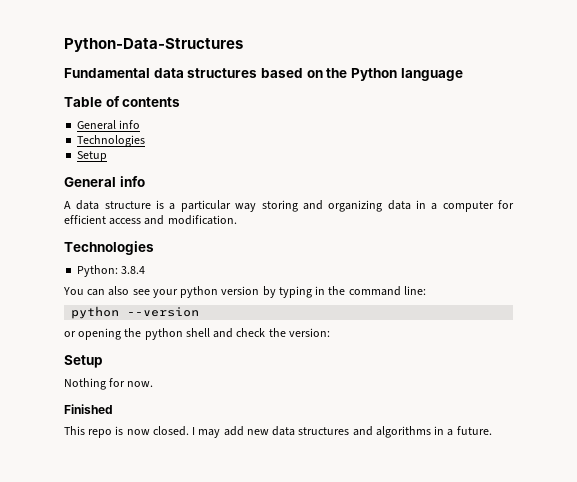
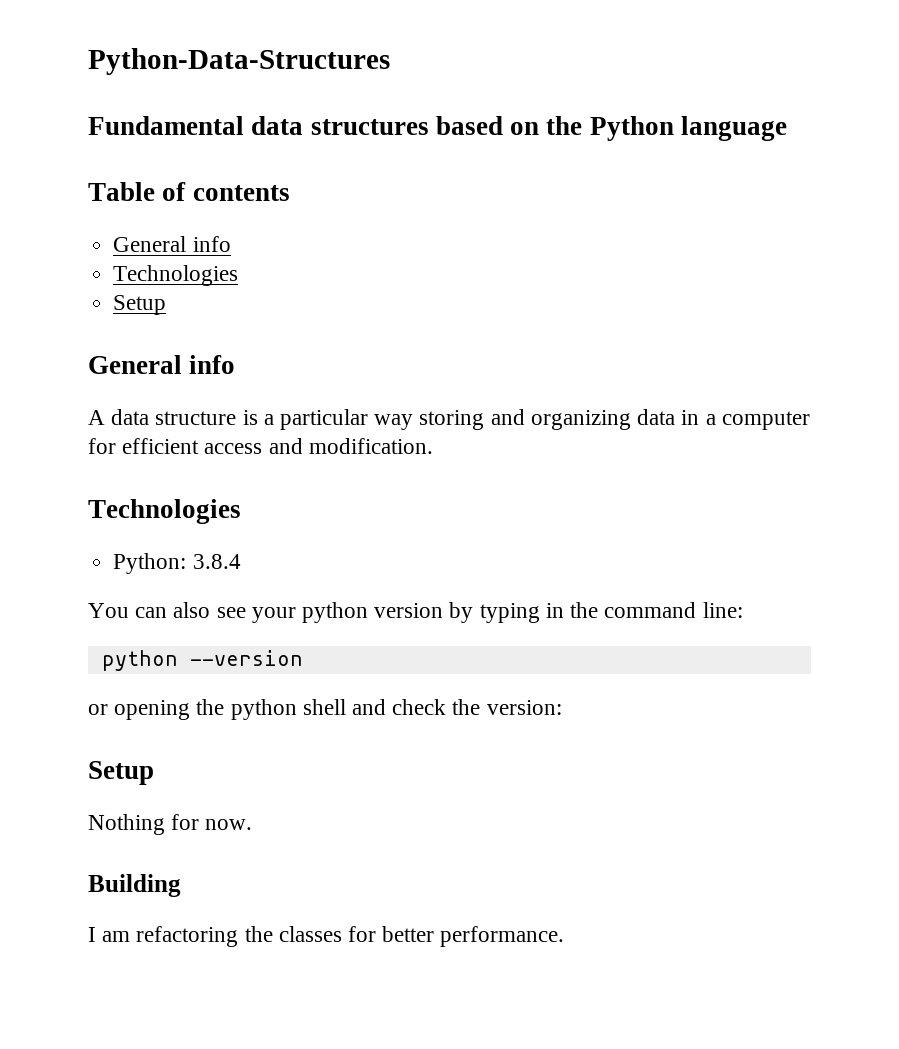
- Finished
- This repo is now closed. I may add new data structures and algorithms in a future.
+ Building
+ I am refactoring the classes for better performance.

